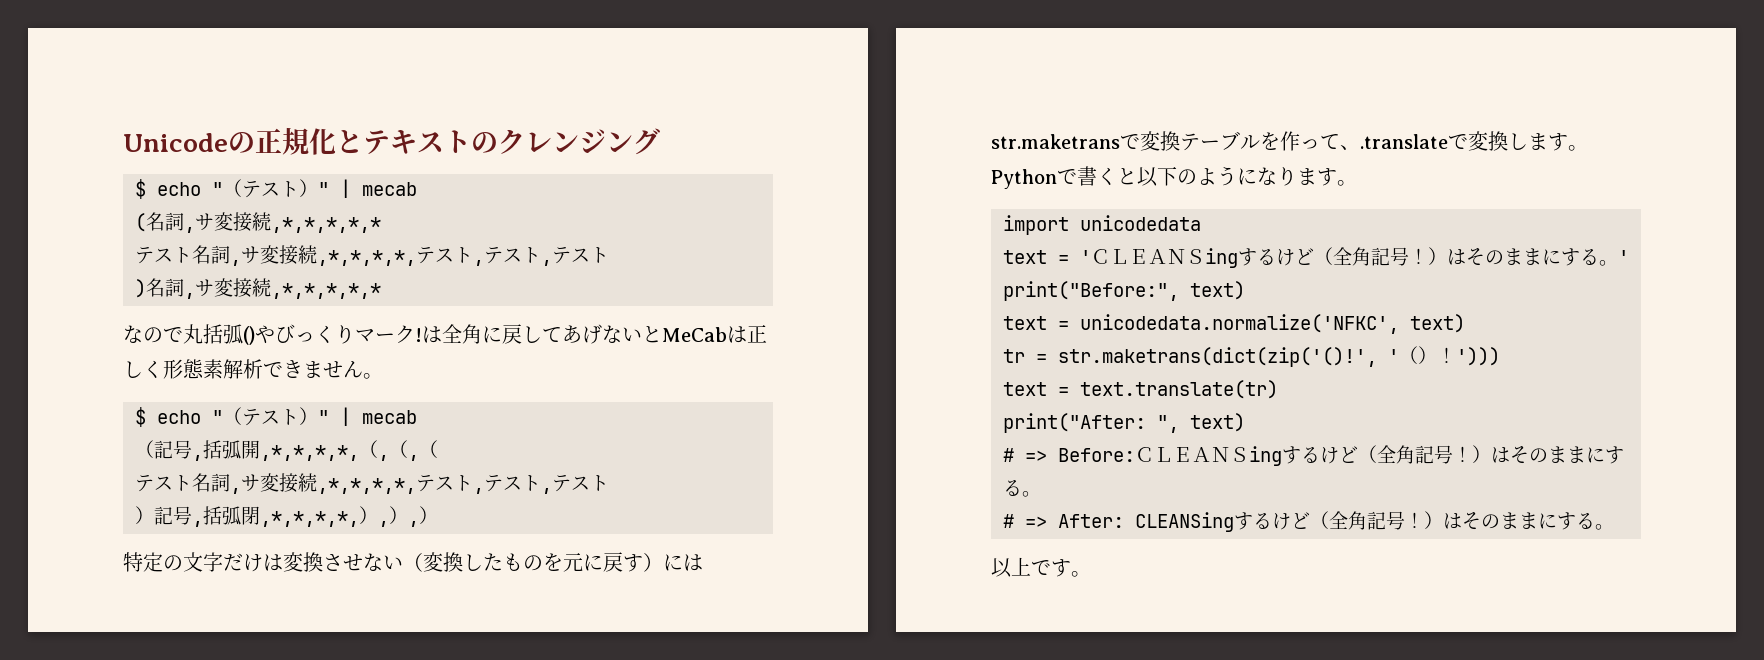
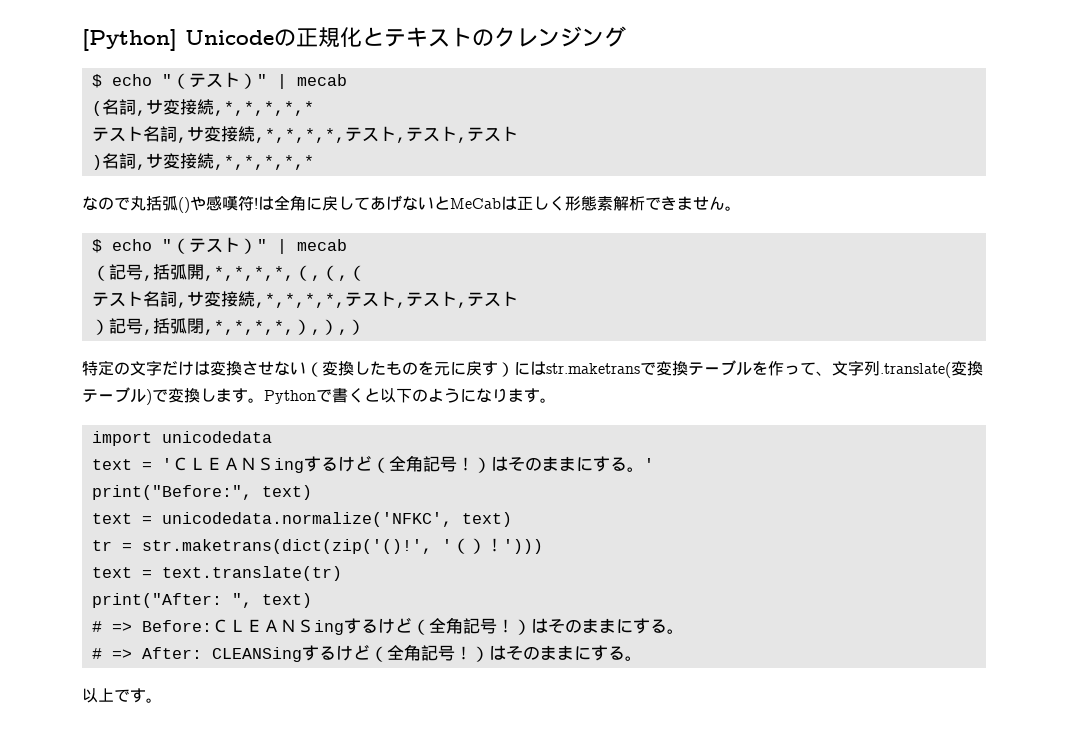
- Unicodeの正規化とテキストのクレンジング
+ [Python] Unicodeの正規化とテキストのクレンジング
- なので丸括弧()やびっくりマーク!
+ なので丸括弧()や感嘆符!
- 特定の文字だけは変換させない（変換したものを元に戻す）にはstr.maketransで変換テーブルを作って、.translateで変換します。
+ 特定の文字だけは変換させない（変換したものを元に戻す）にはstr.maketransで変換テーブルを作って、文字列.translate(変換テーブル)で変換します。

